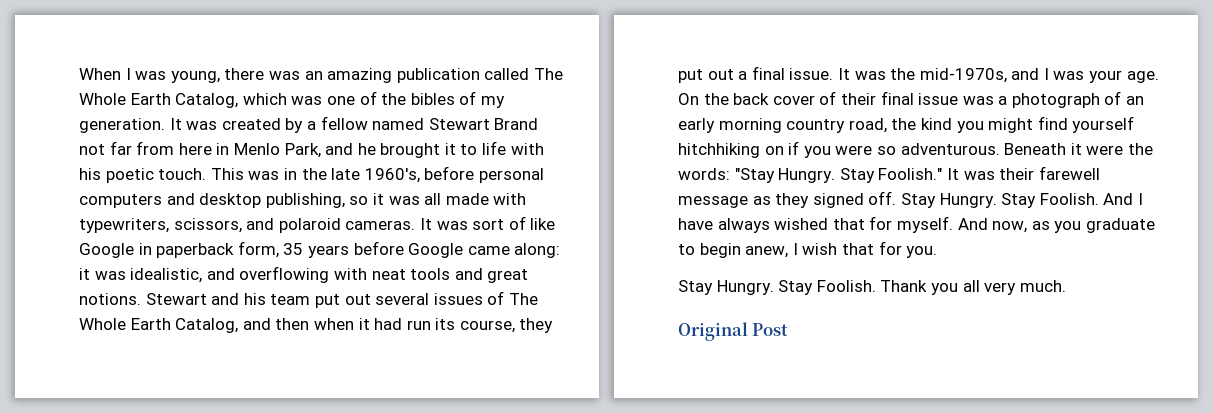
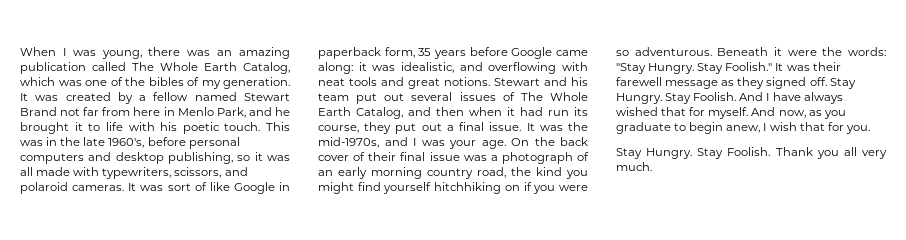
- Original Post

